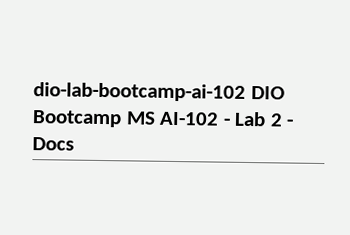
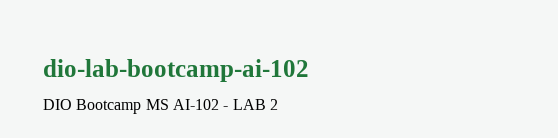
- dio-lab-bootcamp-ai-102 DIO Bootcamp MS AI-102 - Lab 2 - Docs
+ dio-lab-bootcamp-ai-102
+ DIO Bootcamp MS AI-102 - LAB 2

